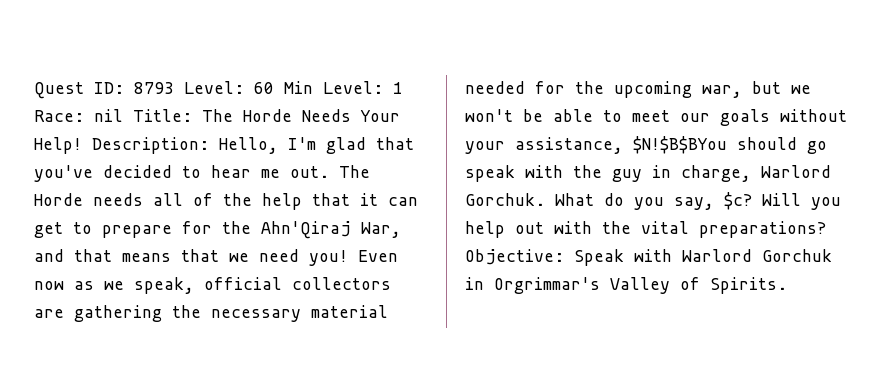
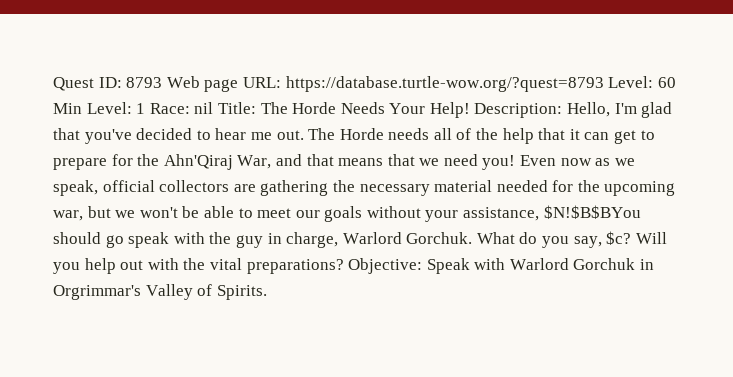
- Quest ID: 8793 Level: 60 Min Level: 1 Race: nil Title: The Horde Needs Your Help!
+ Quest ID: 8793 Web page URL: https://database.turtle-wow.org/?quest=8793 Level: 60 Min Level: 1 Race: nil Title: The Horde Needs Your Help!

